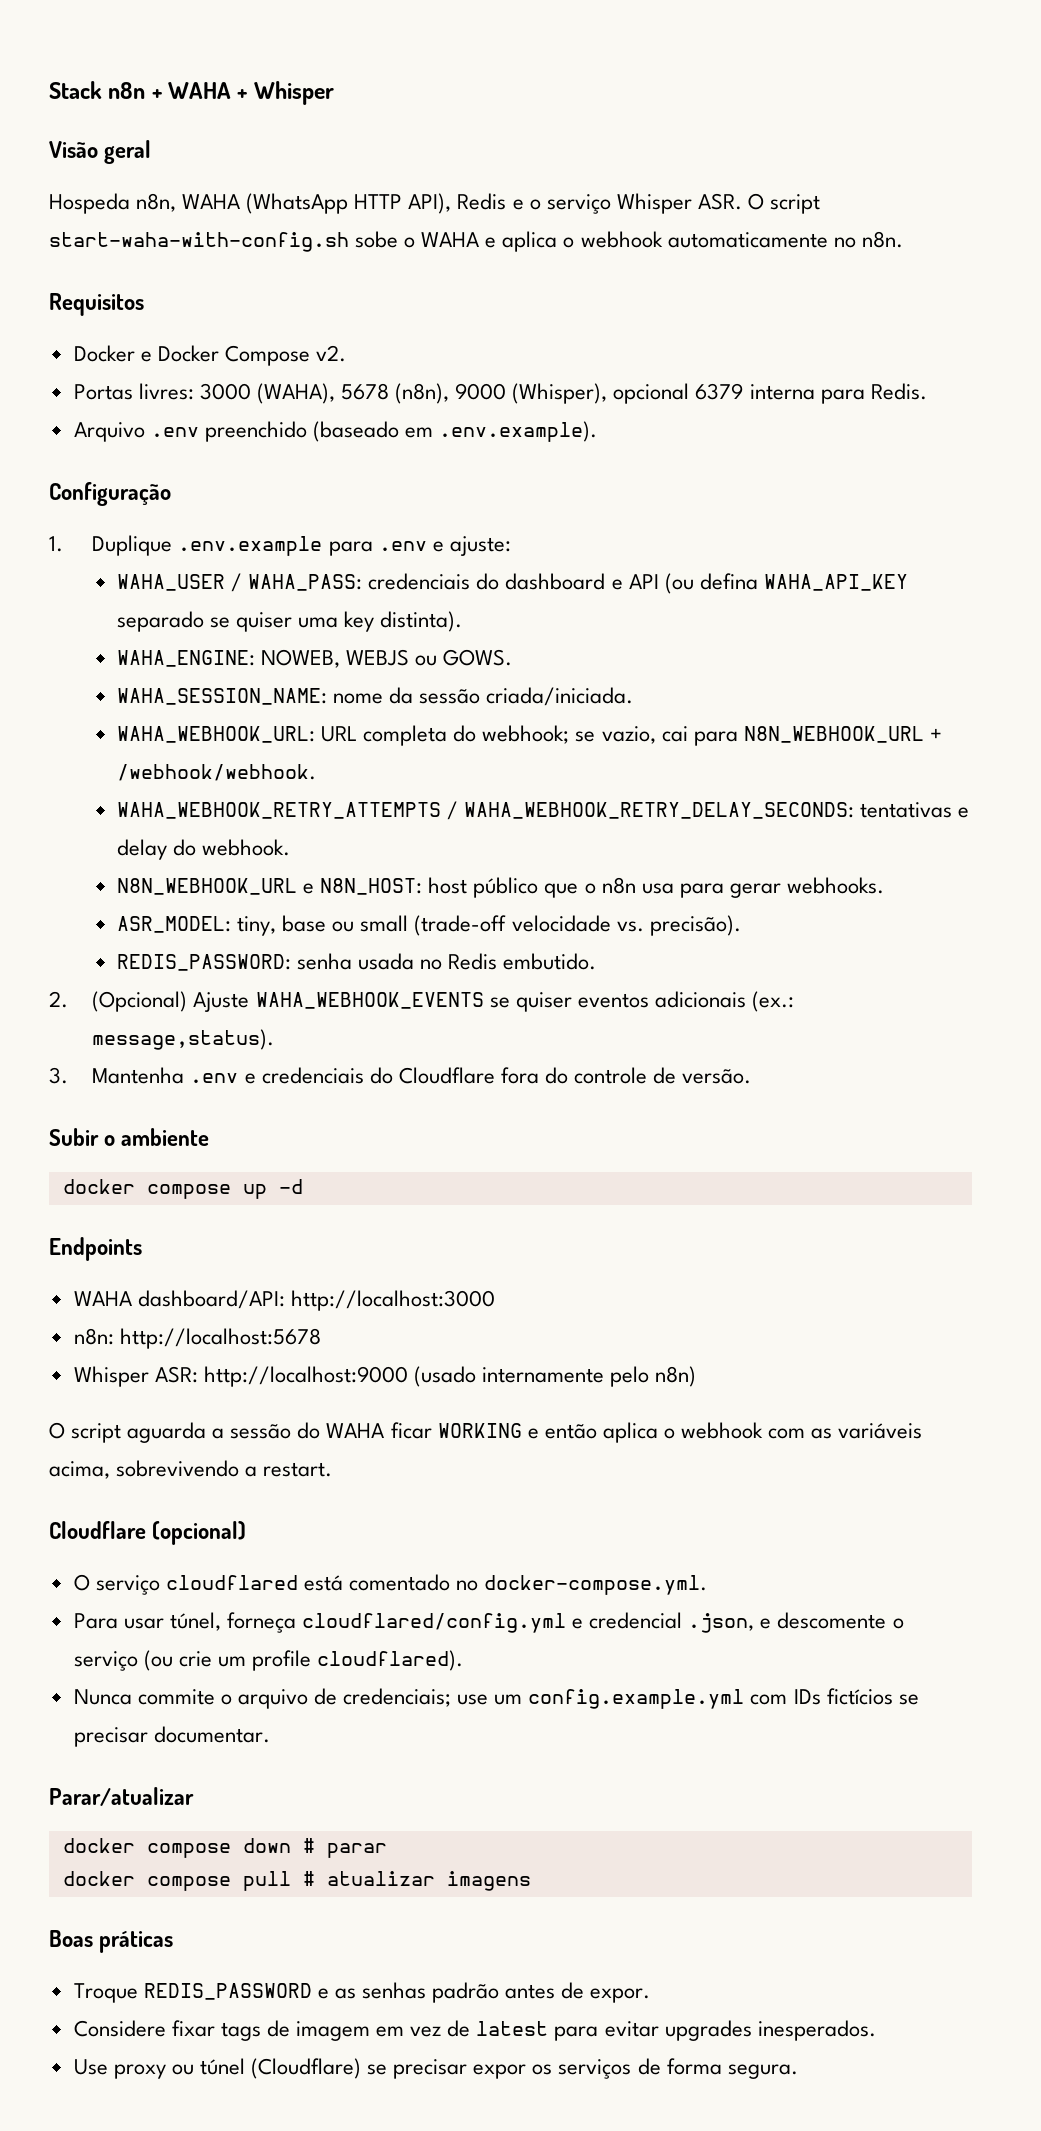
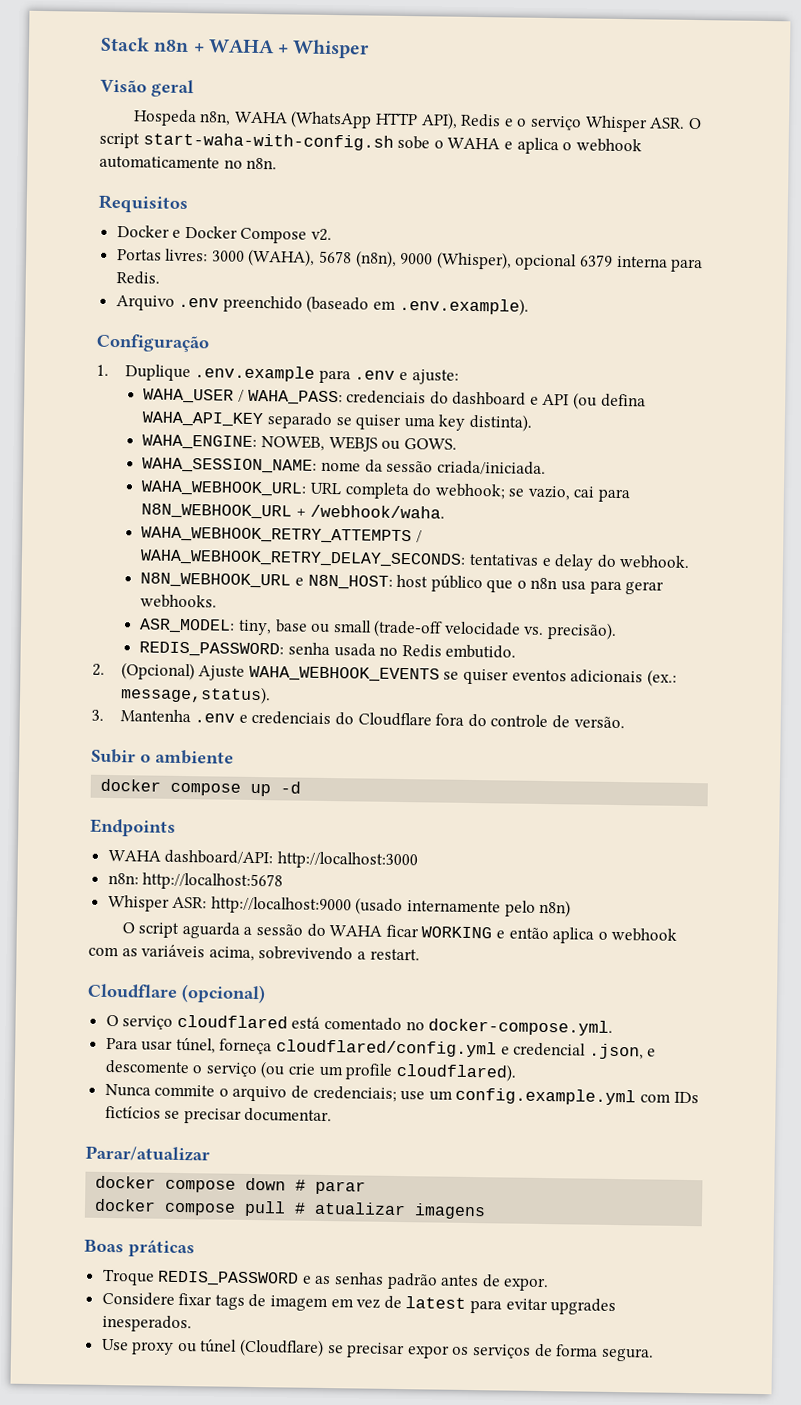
- WAHA_WEBHOOK_URL: URL completa do webhook; se vazio, cai para N8N_WEBHOOK_URL + /webhook/webhook.
+ WAHA_WEBHOOK_URL: URL completa do webhook; se vazio, cai para N8N_WEBHOOK_URL + /webhook/waha.

